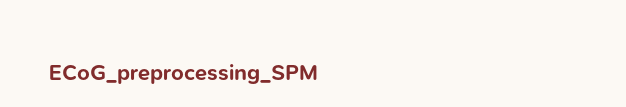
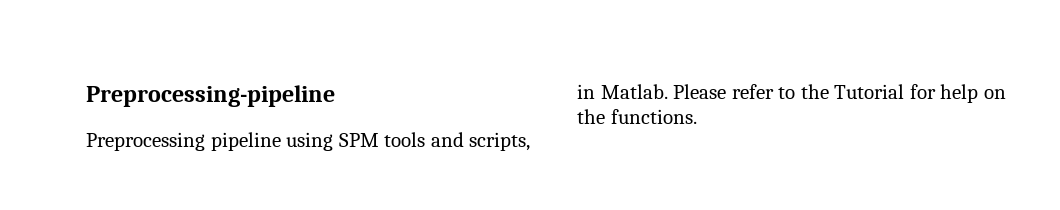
- ECoG_preprocessing_SPM
+ Preprocessing-pipeline
+ Preprocessing pipeline using SPM tools and scripts, in Matlab. Please refer to the Tutorial for help on the functions.

